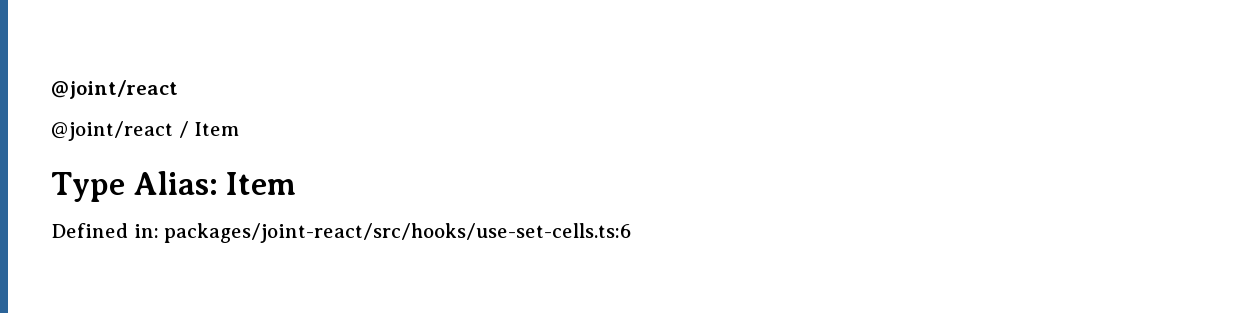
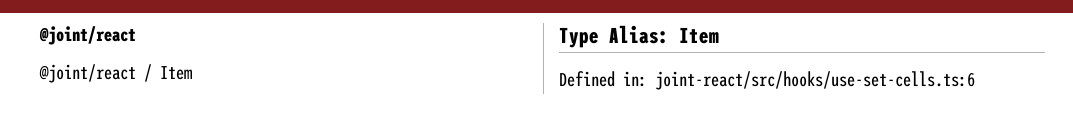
- Defined in: packages/joint-react/src/hooks/use-set-cells.ts:6
+ Defined in: joint-react/src/hooks/use-set-cells.ts:6

